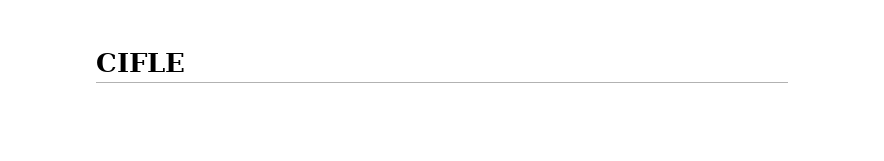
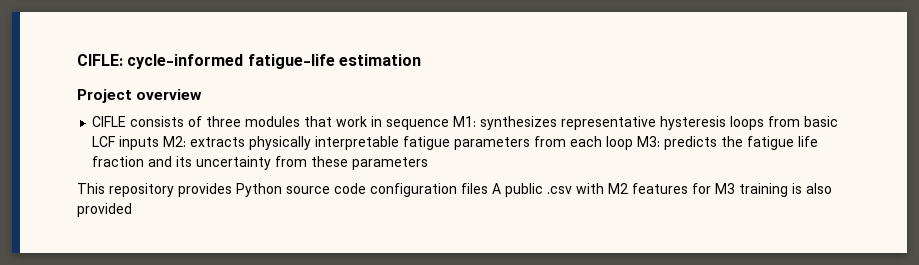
- CIFLE
+ CIFLE: cycle-informed fatigue-life estimation
+ Project overview
+ CIFLE consists of three modules that work in sequence M1: synthesizes representative hysteresis loops from basic LCF inputs M2: extracts physically interpretable fatigue parameters from each loop M3: predicts the fatigue life fraction and its uncertainty from these parameters
+ This repository provides Python source code configuration files A public .csv with M2 features for M3 training is also provided

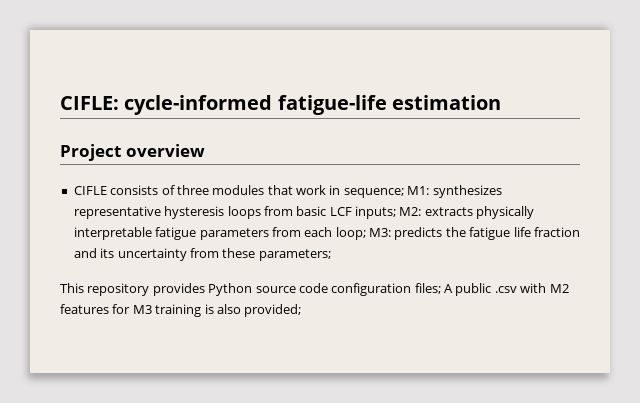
- CIFLE consists of three modules that work in sequence M1: synthesizes representative hysteresis loops from basic LCF inputs M2: extracts physically interpretable fatigue parameters from each loop M3: predicts the fatigue life fraction and its uncertainty from these parameters
+ CIFLE consists of three modules that work in sequence; M1: synthesizes representative hysteresis loops from basic LCF inputs; M2: extracts physically interpretable fatigue parameters from each loop; M3: predicts the fatigue life fraction and its uncertainty from these parameters;
- This repository provides Python source code configuration files A public .csv with M2 features for M3 training is also provided
+ This repository provides Python source code configuration files; A public .csv with M2 features for M3 training is also provided;

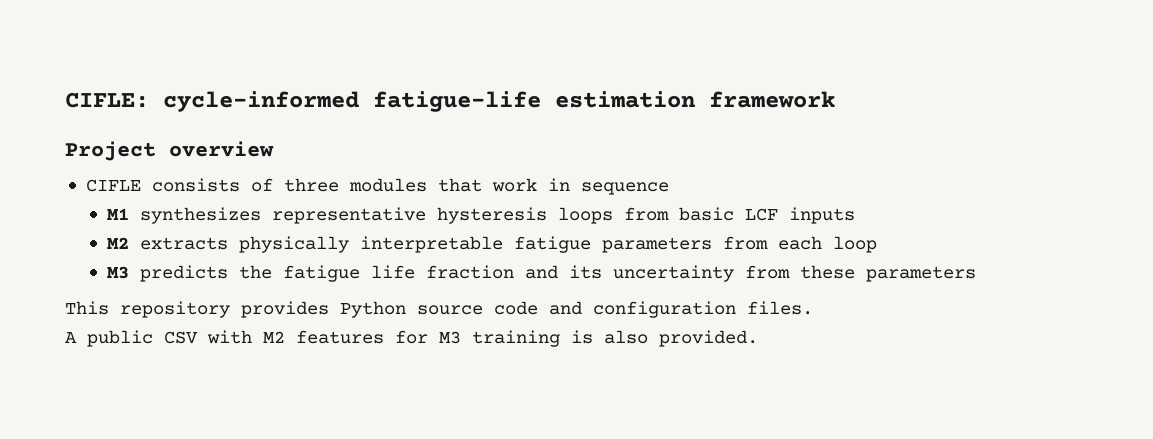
- CIFLE: cycle-informed fatigue-life estimation
+ CIFLE: cycle-informed fatigue-life estimation framework
- CIFLE consists of three modules that work in sequence; M1: synthesizes representative hysteresis loops from basic LCF inputs; M2: extracts physically interpretable fatigue parameters from each loop; M3: predicts the fatigue life fraction and its uncertainty from these parameters;
+ CIFLE consists of three modules that work in sequence
+ M1 synthesizes representative hysteresis loops from basic LCF inputs
+ M2 extracts physically interpretable fatigue parameters from each loop
+ M3 predicts the fatigue life fraction and its uncertainty from these parameters
- This repository provides Python source code configuration files; A public .csv with M2 features for M3 training is also provided;
+ This repository provides Python source code and configuration files.
+ A public CSV with M2 features for M3 training is also provided.

